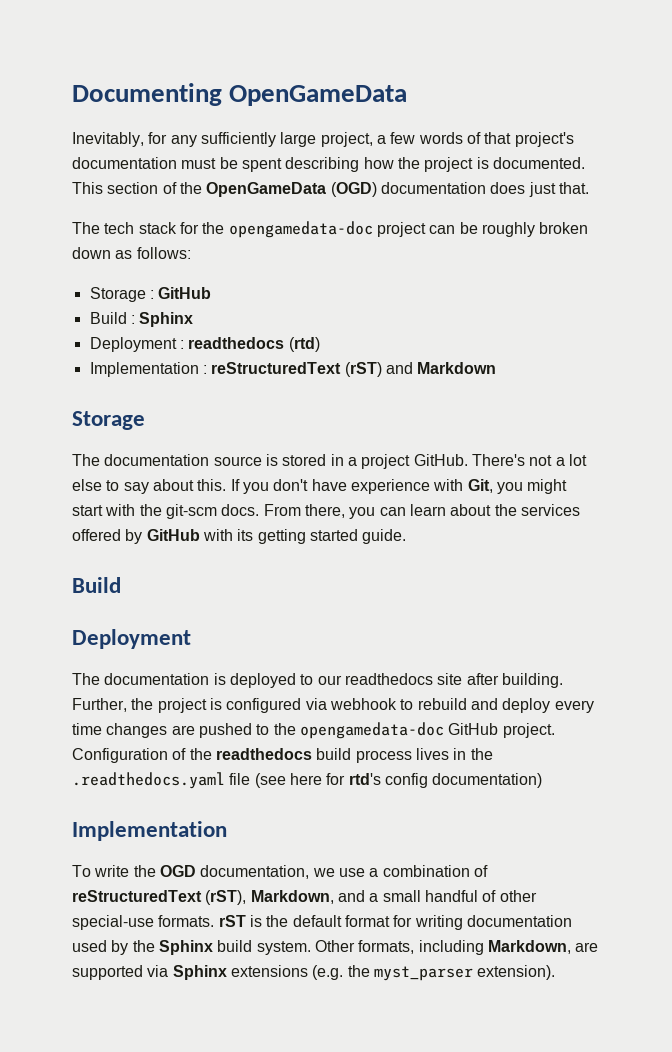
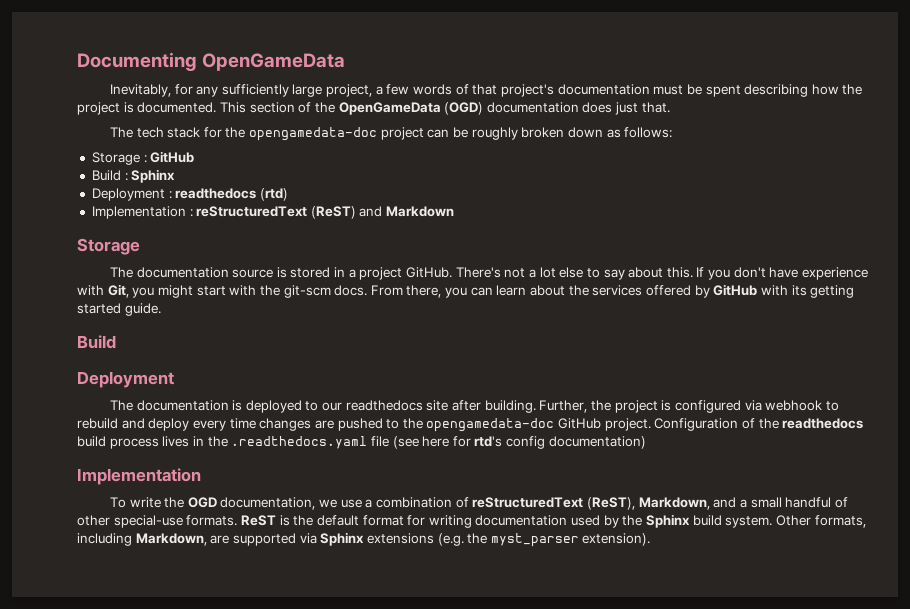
- Implementation : reStructuredText (rST) and Markdown
+ Implementation : reStructuredText (ReST) and Markdown
- To write the OGD documentation, we use a combination of reStructuredText (rST), Markdown, and a small handful of other special-use formats. rST is the default format for writing documentation used by the Sphinx build system.
+ To write the OGD documentation, we use a combination of reStructuredText (ReST), Markdown, and a small handful of other special-use formats. ReST is the default format for writing documentation used by the Sphinx build system.

